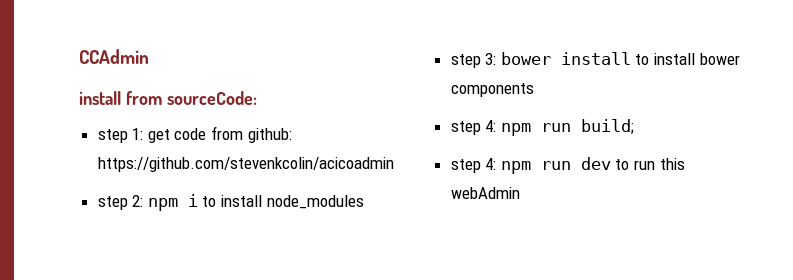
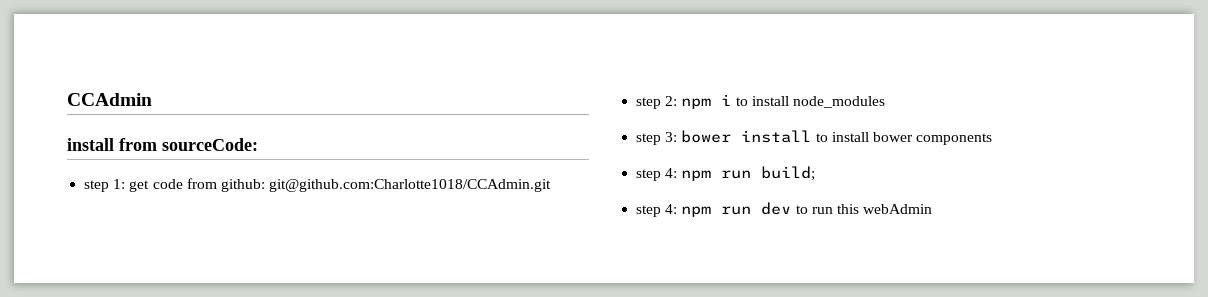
- step 1: get code from github: https://github.com/stevenkcolin/acicoadmin
+ step 1: get code from github: git@github.com:Charlotte1018/CCAdmin.git

